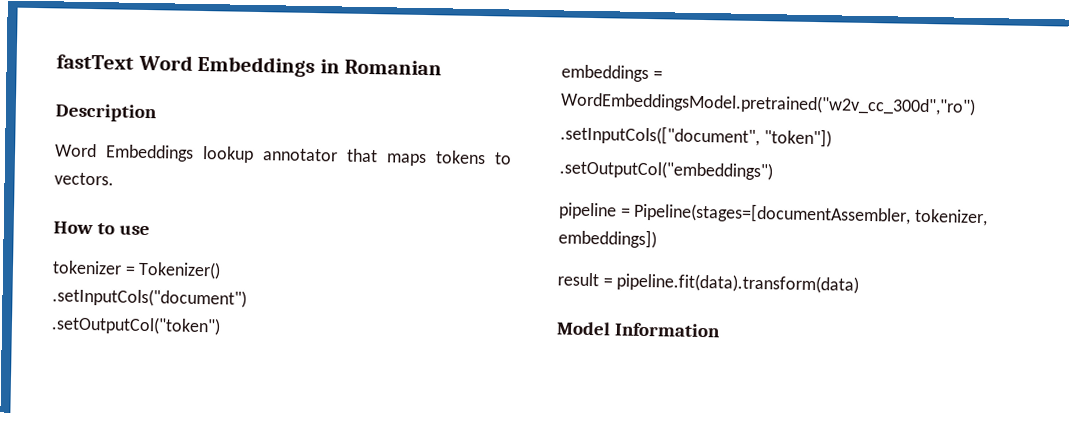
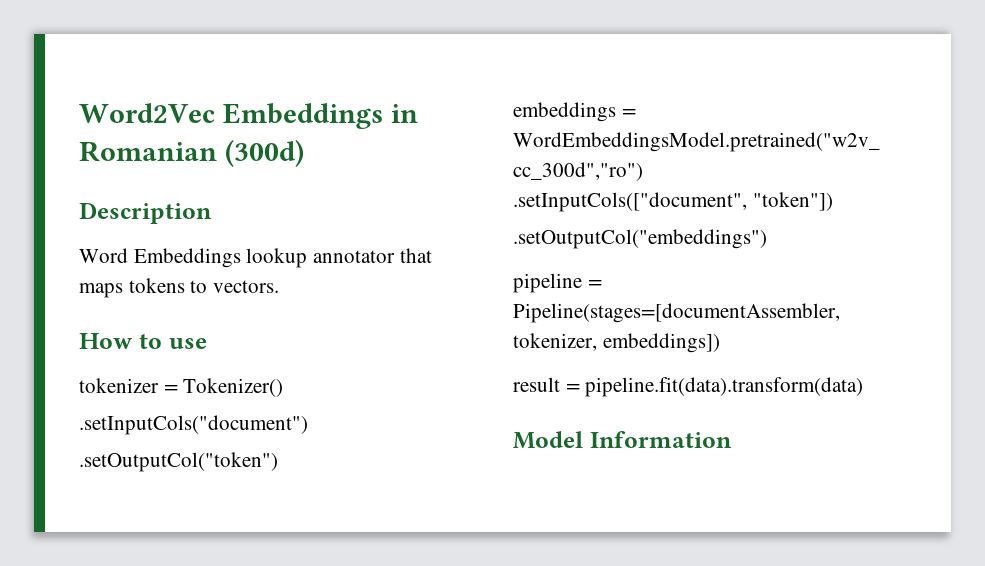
- fastText Word Embeddings in Romanian
+ Word2Vec Embeddings in Romanian (300d)

